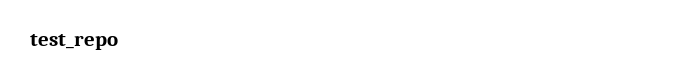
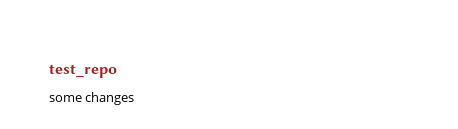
+ some changes

